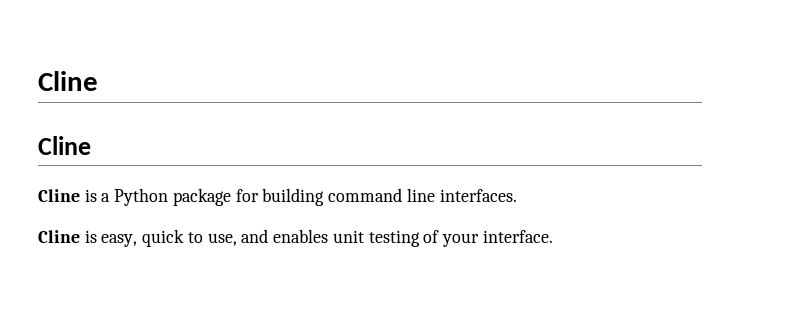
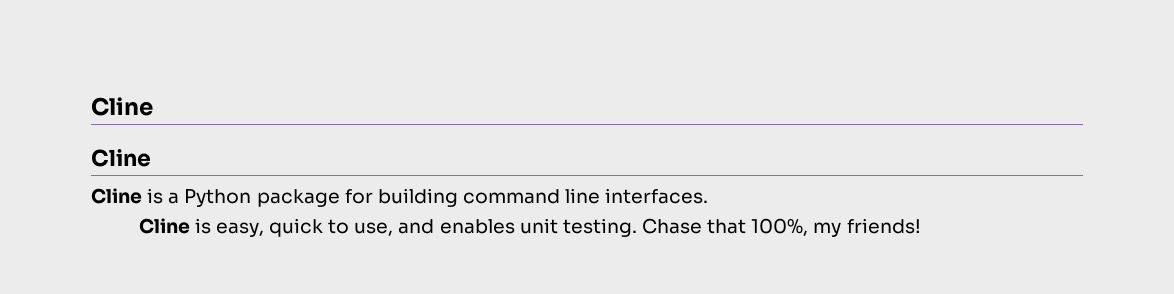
- Cline is easy, quick to use, and enables unit testing of your interface.
+ Cline is easy, quick to use, and enables unit testing. Chase that 100%, my friends!

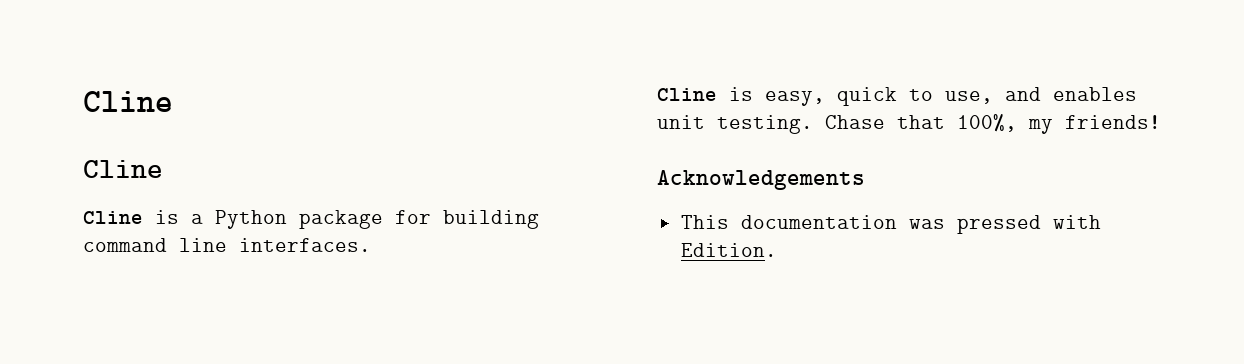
+ Acknowledgements
+ This documentation was pressed with Edition.

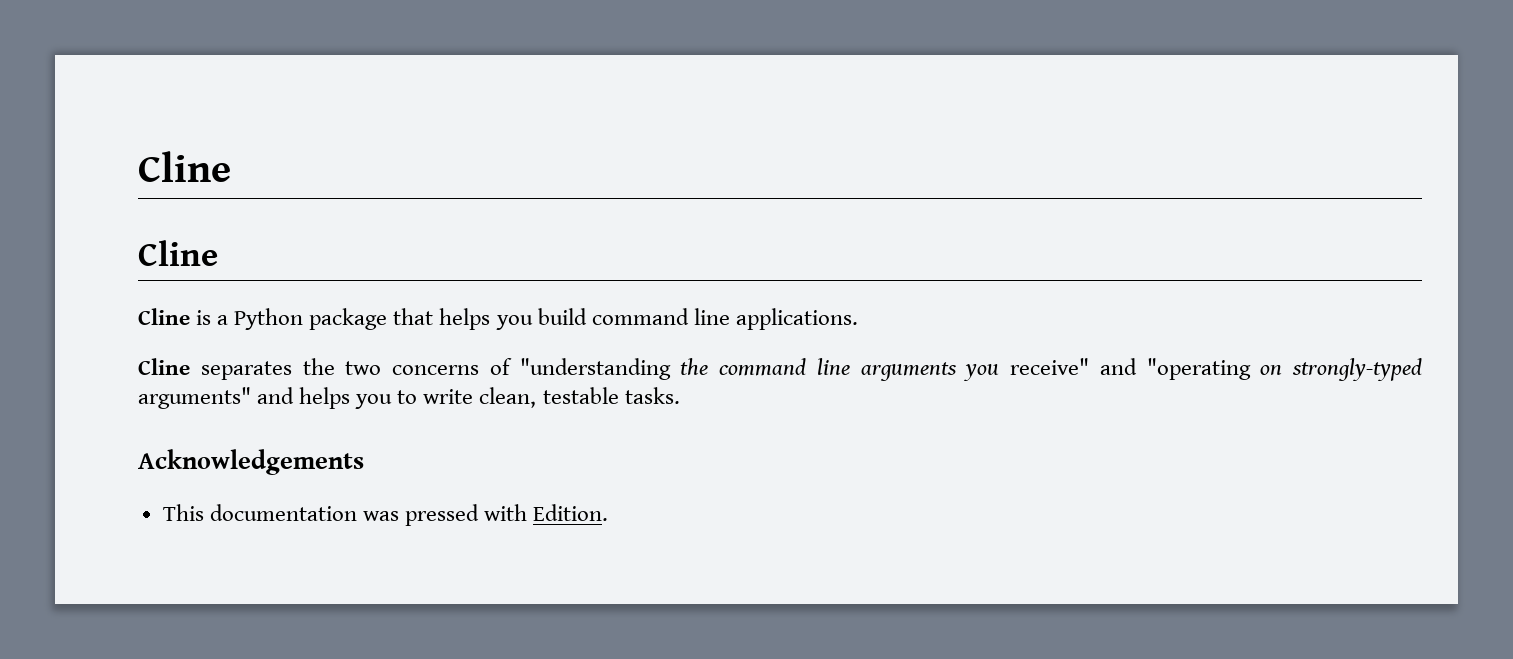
- Cline is a Python package for building command line interfaces.
- Cline is easy, quick to use, and enables unit testing. Chase that 100%, my friends!
+ Cline is a Python package that helps you build command line applications.
+ Cline separates the two concerns of "understanding the command line arguments you receive" and "operating on strongly-typed arguments" and helps you to write clean, testable tasks.

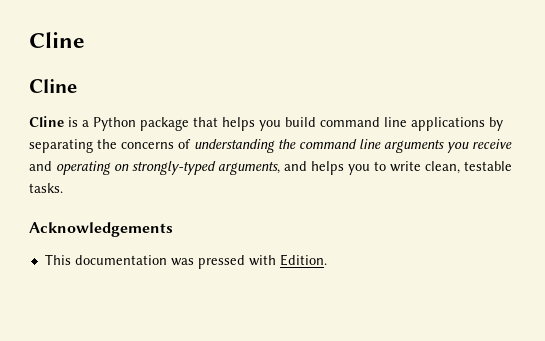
- Cline is a Python package that helps you build command line applications.
- Cline separates the two concerns of "understanding the command line arguments you receive" and "operating on strongly-typed arguments" and helps you to write clean, testable tasks.
+ Cline is a Python package that helps you build command line applications by separating the concerns of understanding the command line arguments you receive and operating on strongly-typed arguments, and helps you to write clean, testable tasks.

